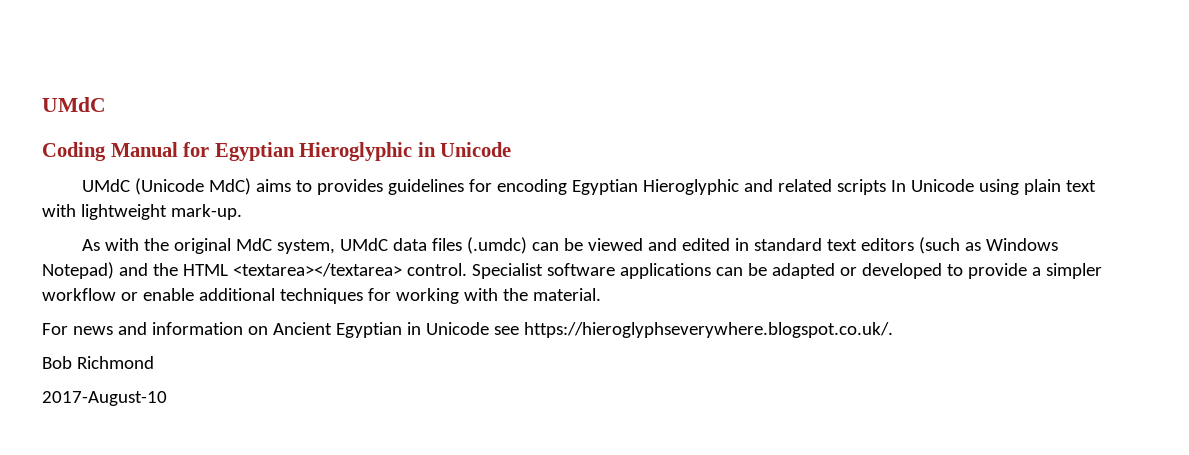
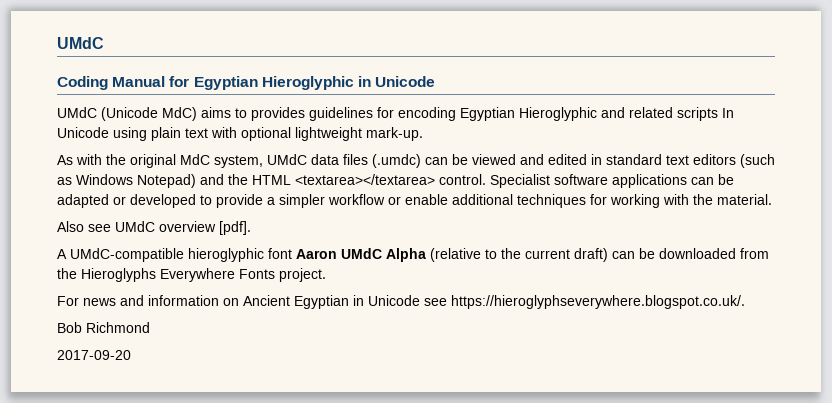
- UMdC (Unicode MdC) aims to provides guidelines for encoding Egyptian Hieroglyphic and related scripts In Unicode using plain text with lightweight mark-up.
+ UMdC (Unicode MdC) aims to provides guidelines for encoding Egyptian Hieroglyphic and related scripts In Unicode using plain text with optional lightweight mark-up.
+ Also see UMdC overview [pdf].
+ A UMdC-compatible hieroglyphic font Aaron UMdC Alpha (relative to the current draft) can be downloaded from the Hieroglyphs Everywhere Fonts project.
- 2017-August-10
+ 2017-09-20

